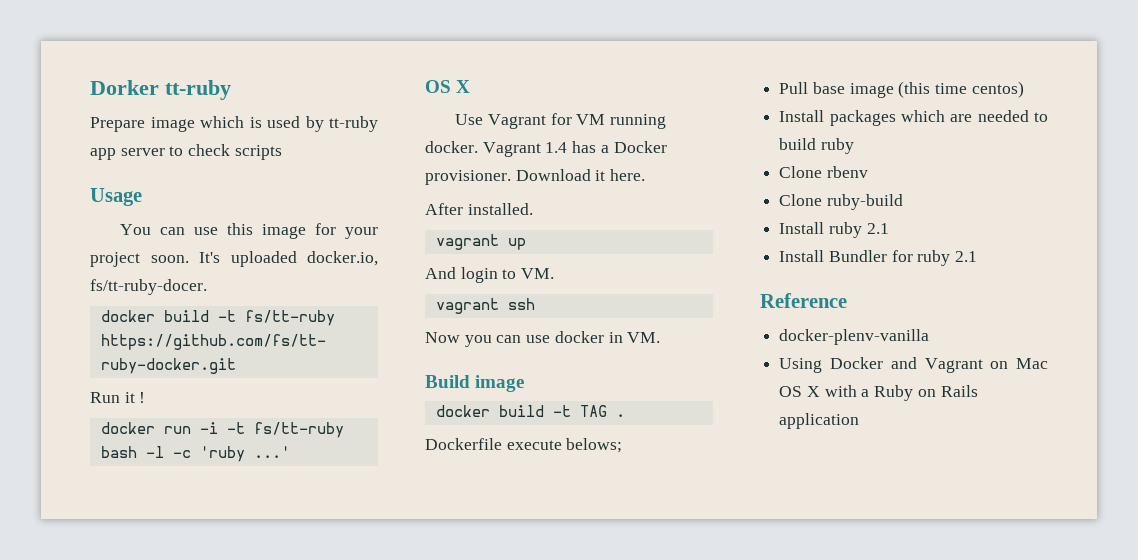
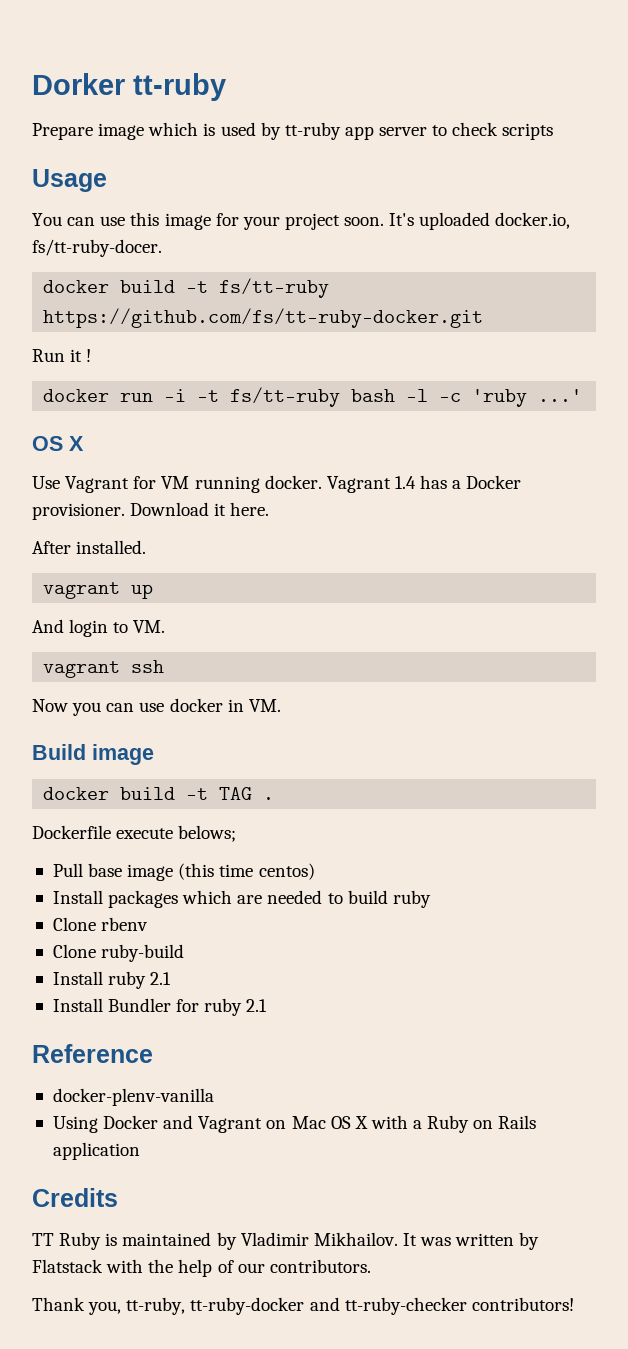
+ Credits
+ TT Ruby is maintained by Vladimir Mikhailov. It was written by Flatstack with the help of our contributors.
+ Thank you, tt-ruby, tt-ruby-docker and tt-ruby-checker contributors!

